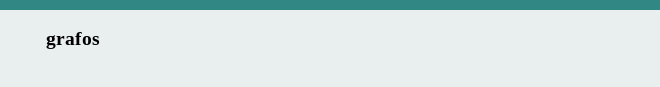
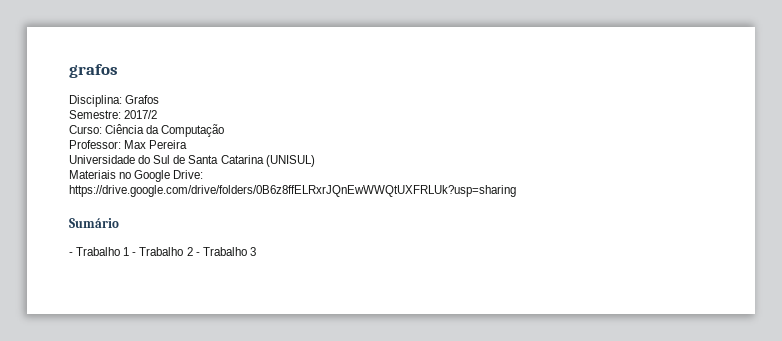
+ Disciplina: Grafos
+ Semestre: 2017/2
+ Curso: Ciência da Computação
+ Professor: Max Pereira
+ Universidade do Sul de Santa Catarina (UNISUL)
+ Materiais no Google Drive:
+ https://drive.google.com/drive/folders/0B6z8ffELRxrJQnEwWWQtUXFRLUk?usp=sharing
+ Sumário
+ - Trabalho 1 - Trabalho 2 - Trabalho 3

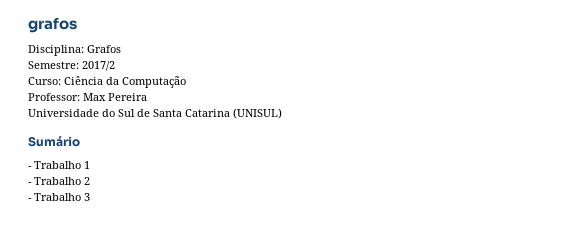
- Materiais no Google Drive:
- https://drive.google.com/drive/folders/0B6z8ffELRxrJQnEwWWQtUXFRLUk?usp=sharing
- - Trabalho 1 - Trabalho 2 - Trabalho 3
+ - Trabalho 1
+ - Trabalho 2
+ - Trabalho 3

